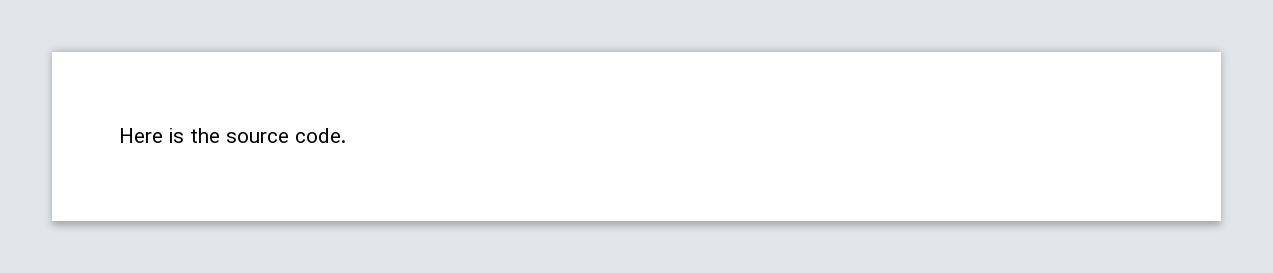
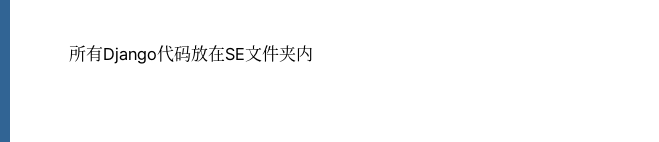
- Here is the source code.
+ 所有Django代码放在SE文件夹内

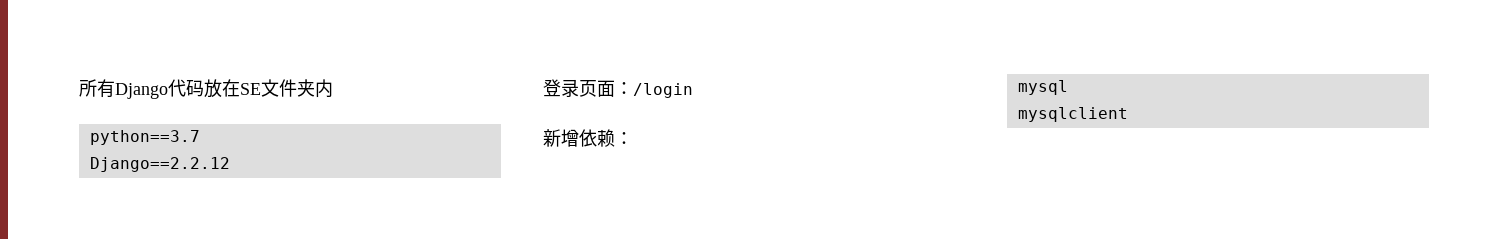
+ python==3.7
+ Django==2.2.12
+ 登录页面：/login
+ 新增依赖：
+ mysql
+ mysqlclient

